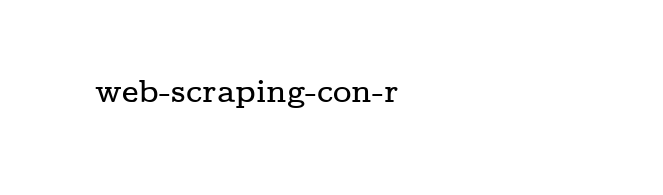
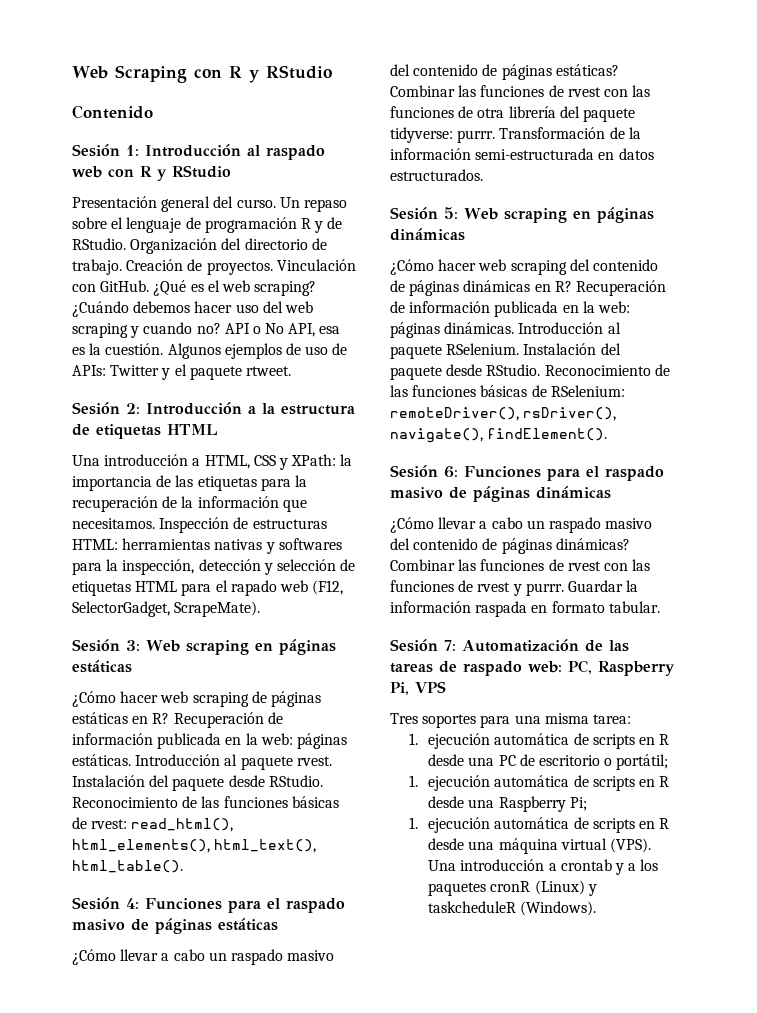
- web-scraping-con-r
+ Web Scraping con R y RStudio
+ Contenido
+ Sesión 1: Introducción al raspado web con R y RStudio
+ Presentación general del curso. Un repaso sobre el lenguaje de programación R y de RStudio. Organización del directorio de trabajo. Creación de proyectos. Vinculación con GitHub. ¿Qué es el web scraping? ¿Cuándo debemos hacer uso del web scraping y cuando no? API o No API, esa es la cuestión. Algunos ejemplos de uso de APIs: Twitter y el paquete rtweet.
+ Sesión 2: Introducción a la estructura de etiquetas HTML
+ Una introducción a HTML, CSS y XPath: la importancia de las etiquetas para la recuperación de la información que necesitamos. Inspección de estructuras HTML: herramientas nativas y softwares para la inspección, detección y selección de etiquetas HTML para el rapado web (F12, SelectorGadget, ScrapeMate).
+ Sesión 3: Web scraping en páginas estáticas
+ ¿Cómo hacer web scraping de páginas estáticas en R? Recuperación de información publicada en la web: páginas estáticas. Introducción al paquete rvest. Instalación del paquete desde RStudio. Reconocimiento de las funciones básicas de rvest: read_html(), html_elements(), html_text(), html_table().
+ Sesión 4: Funciones para el raspado masivo de páginas estáticas
+ ¿Cómo llevar a cabo un raspado masivo del contenido de páginas estáticas? Combinar las funciones de rvest con las funciones de otra librería del paquete tidyverse: purrr. Transformación de la información semi-estructurada en datos estructurados.
+ Sesión 5: Web scraping en páginas dinámicas
+ ¿Cómo hacer web scraping del contenido de páginas dinámicas en R? Recuperación de información publicada en la web: páginas dinámicas. Introducción al paquete RSelenium. Instalación del paquete desde RStudio. Reconocimiento de las funciones básicas de RSelenium: remoteDriver(), rsDriver(), navigate(), findElement().
+ Sesión 6: Funciones para el raspado masivo de páginas dinámicas
+ ¿Cómo llevar a cabo un raspado masivo del contenido de páginas dinámicas? Combinar las funciones de rvest con las funciones de rvest y purrr. Guardar la información raspada en formato tabular.
+ Sesión 7: Automatización de las tareas de raspado web: PC, Raspberry Pi, VPS
+ Tres soportes para una misma tarea:
+ 1. ejecución automática de scripts en R desde una PC de escritorio o portátil;
+ 1. ejecución automática de scripts en R desde una Raspberry Pi;
+ 1. ejecución automática de scripts en R desde una máquina virtual (VPS). Una introducción a crontab y a los paquetes cronR (Linux) y taskcheduleR (Windows).

